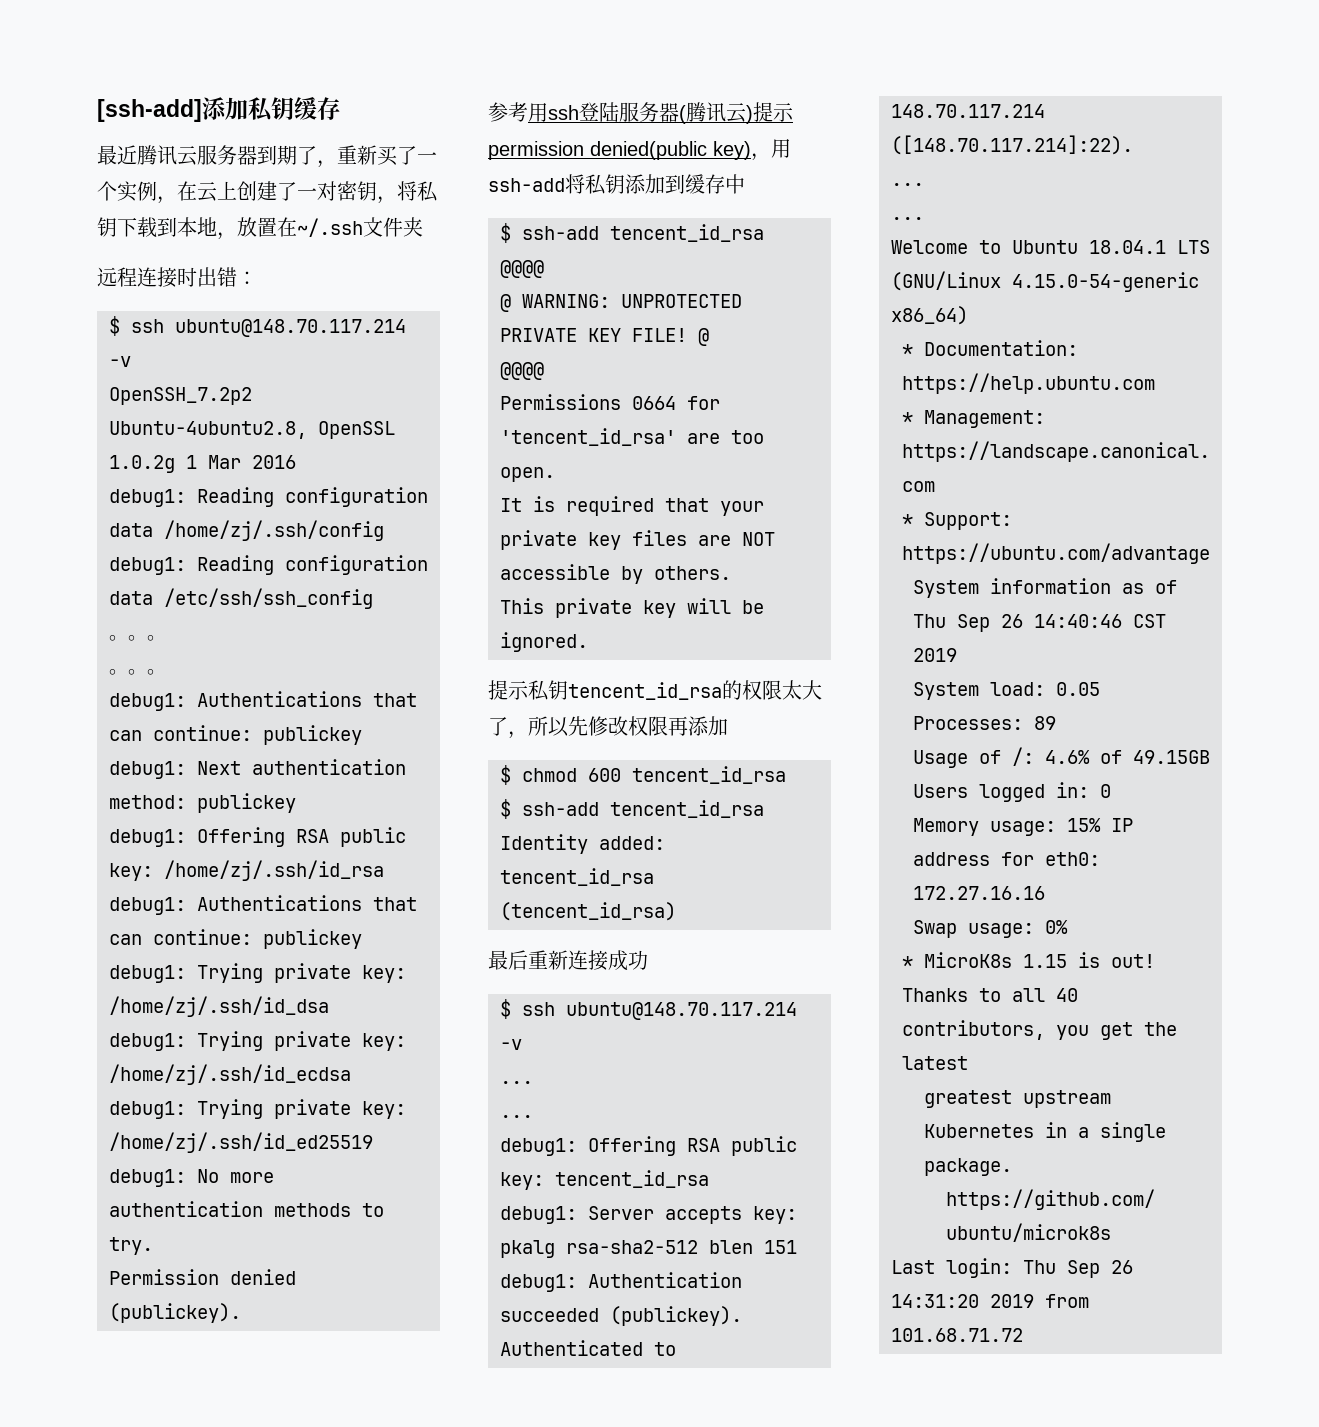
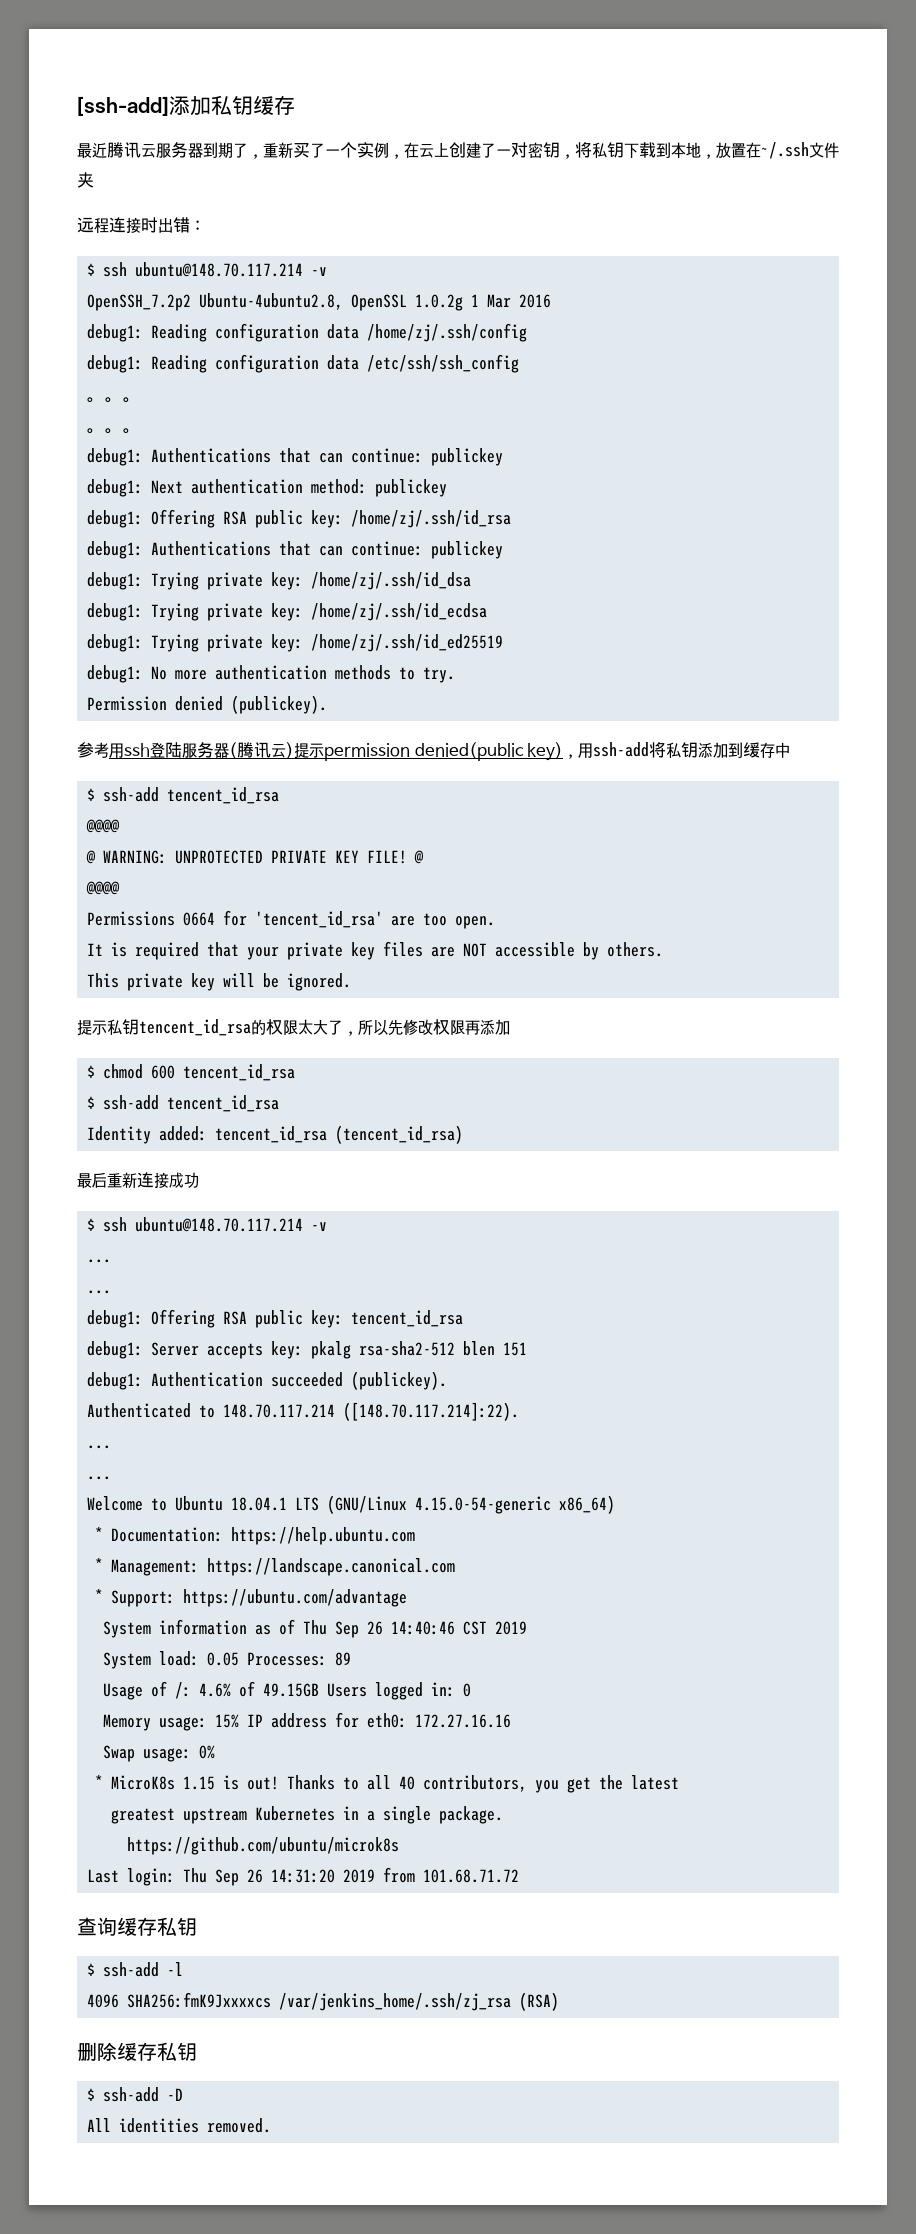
+ 查询缓存私钥
+ $ ssh-add -l
+ 4096 SHA256:fmK9Jxxxxcs /var/jenkins_home/.ssh/zj_rsa (RSA)
+ 删除缓存私钥
+ $ ssh-add -D
+ All identities removed.

